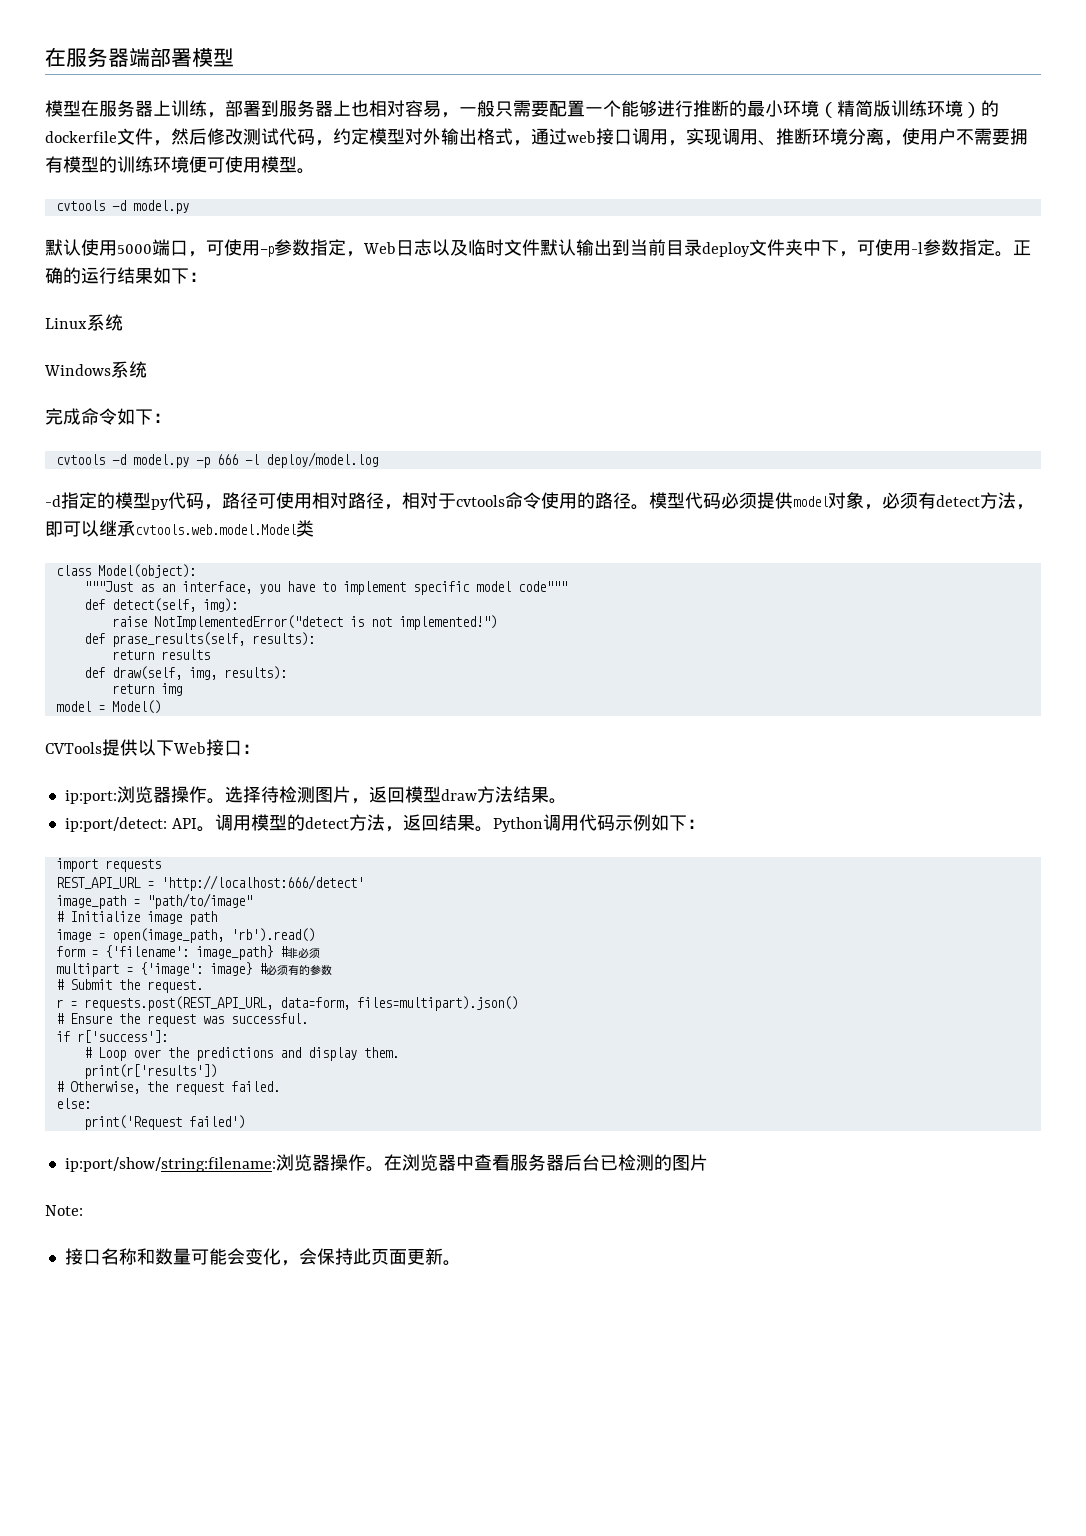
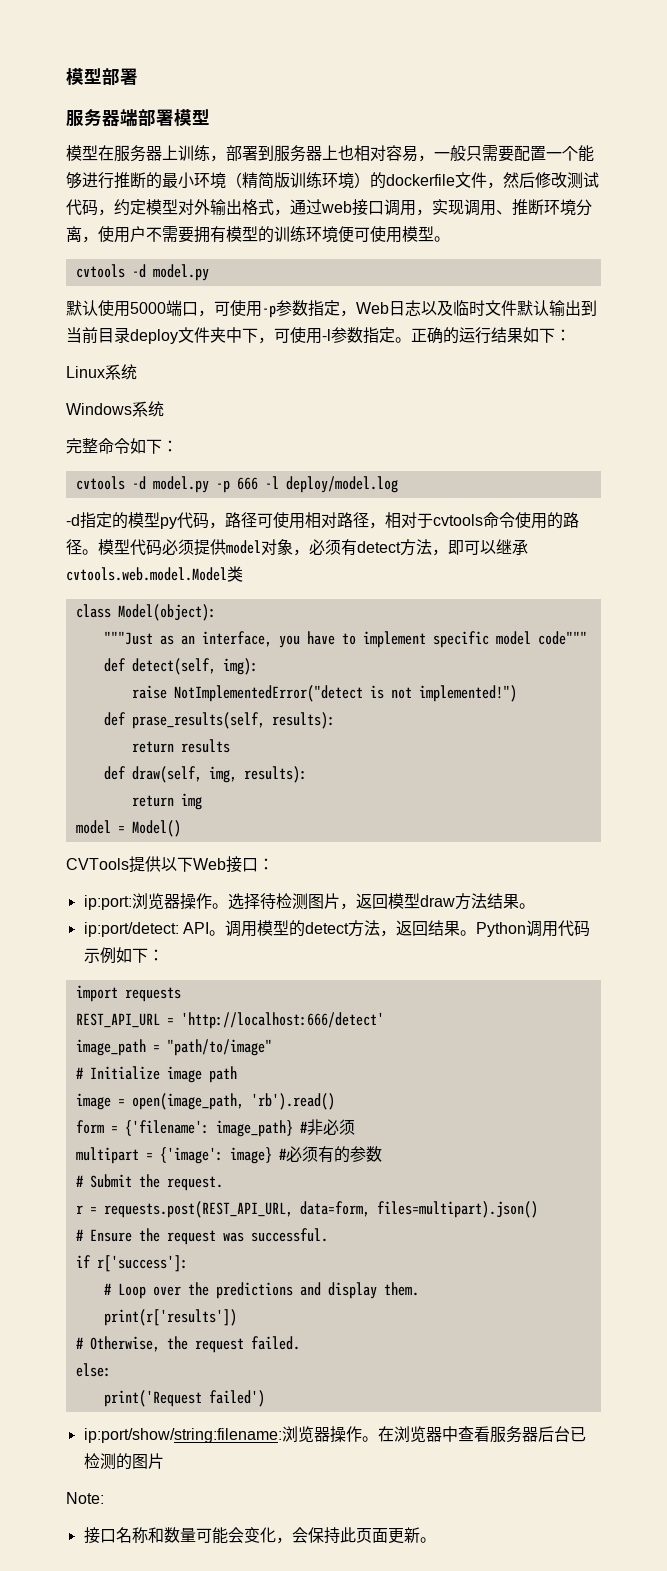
- 在服务器端部署模型
+ 模型部署
+ 服务器端部署模型
- 完成命令如下：
+ 完整命令如下：

